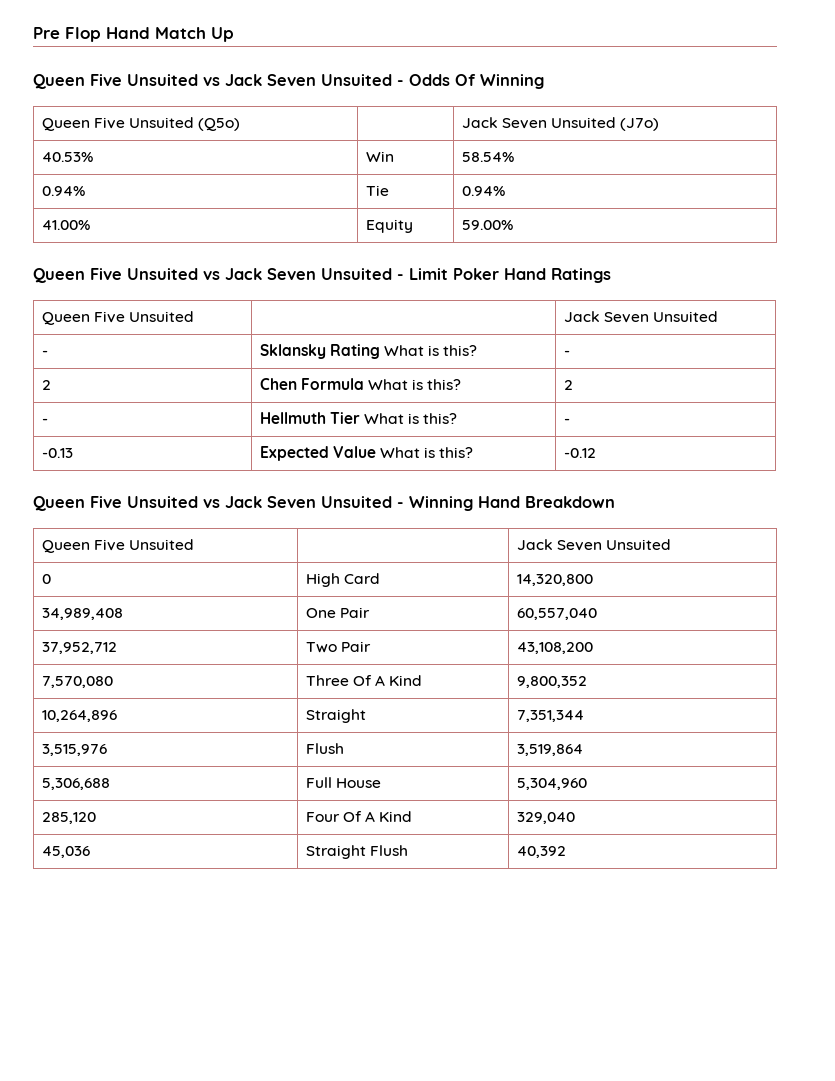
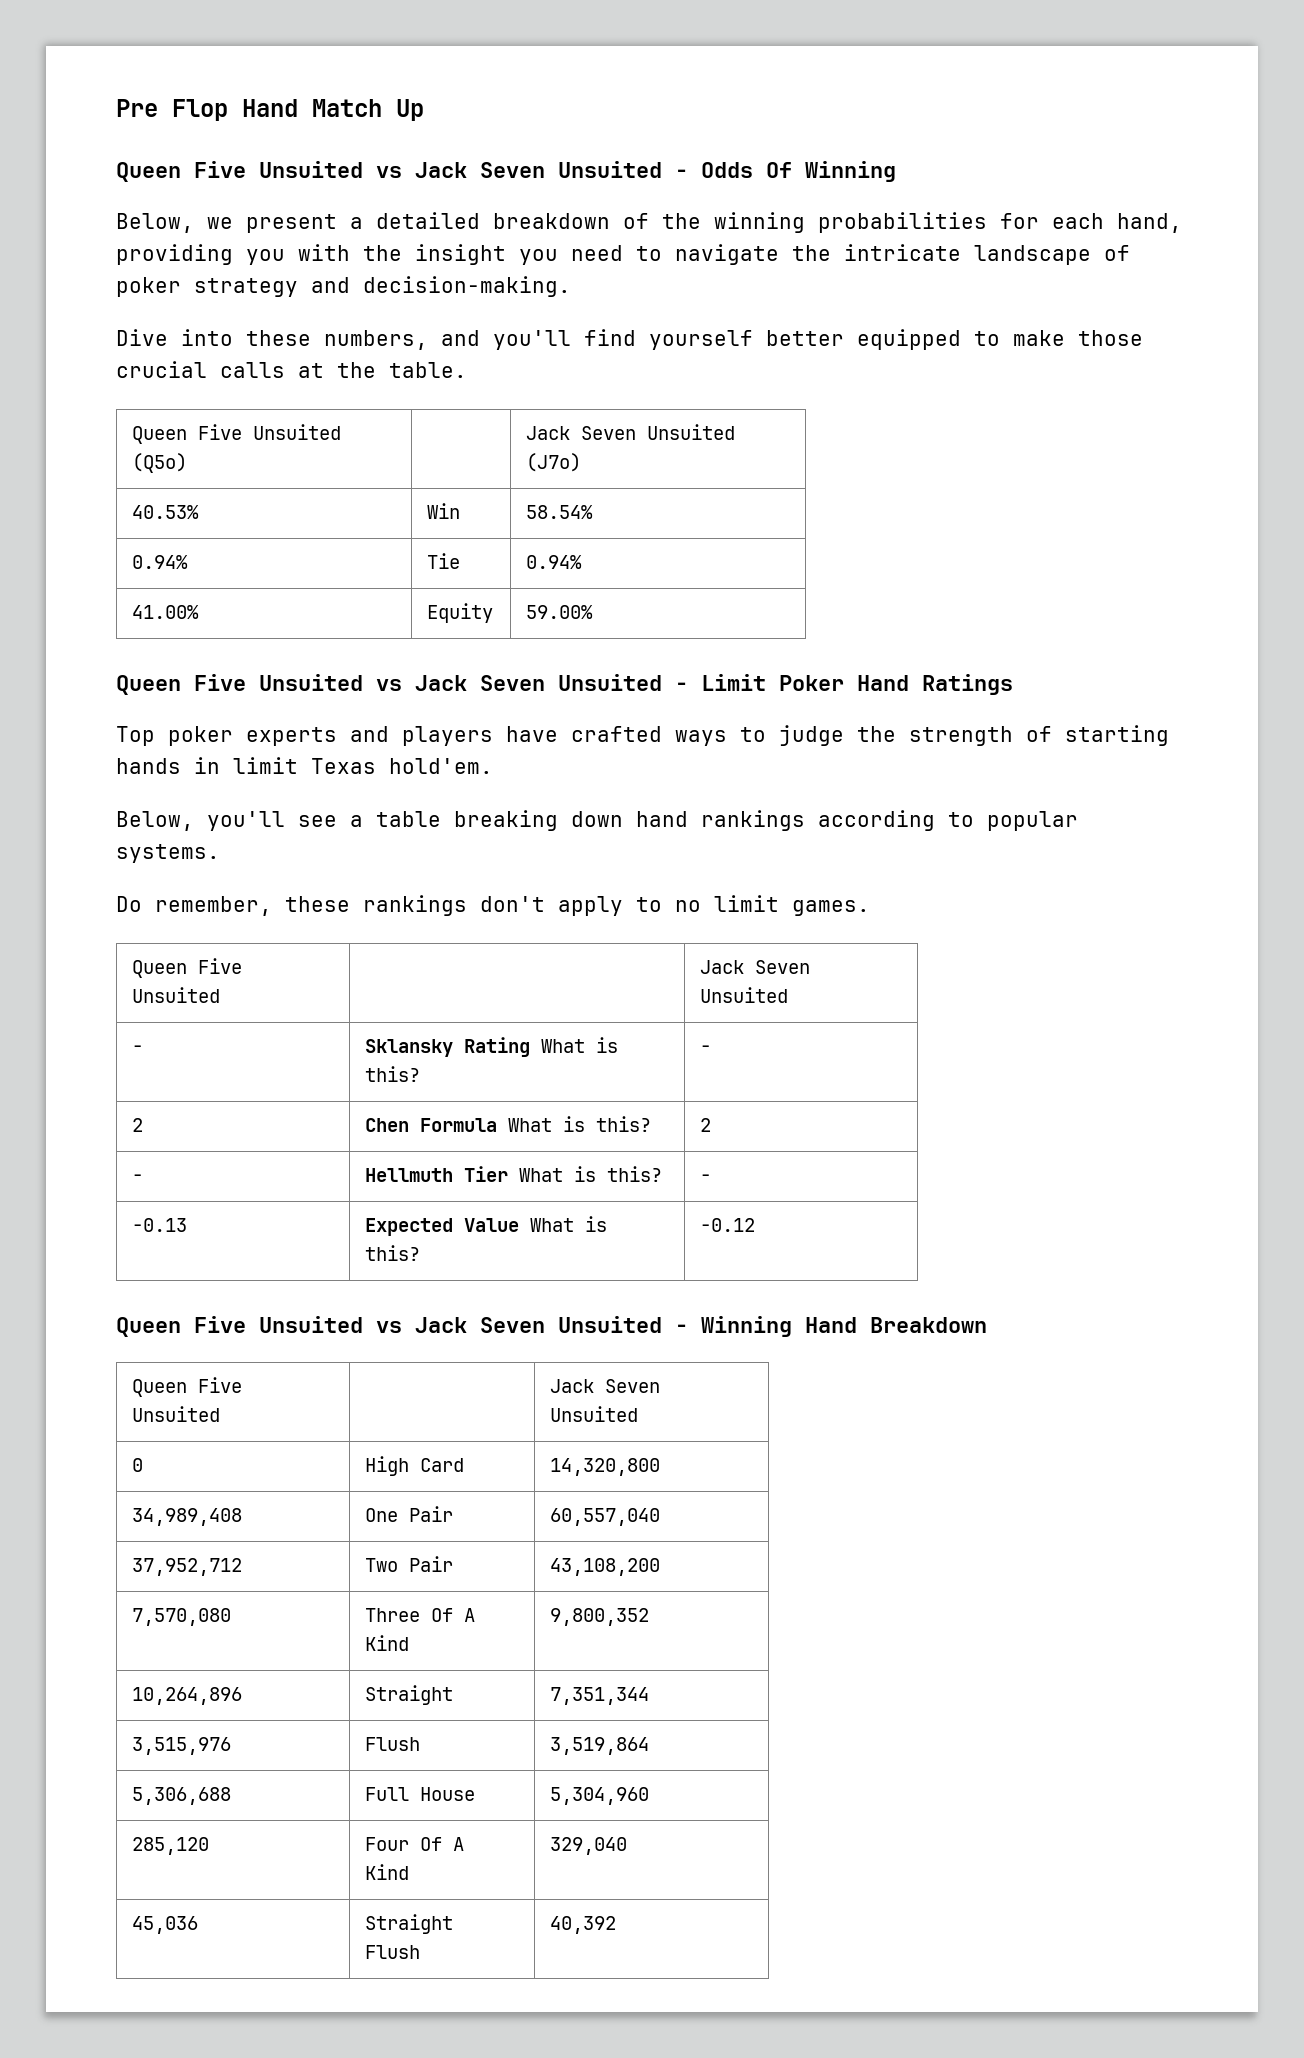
+ Below, we present a detailed breakdown of the winning probabilities for each hand, providing you with the insight you need to navigate the intricate landscape of poker strategy and decision-making.
+ Dive into these numbers, and you'll find yourself better equipped to make those crucial calls at the table.
+ Top poker experts and players have crafted ways to judge the strength of starting hands in limit Texas hold'em.
+ Below, you'll see a table breaking down hand rankings according to popular systems.
+ Do remember, these rankings don't apply to no limit games.

